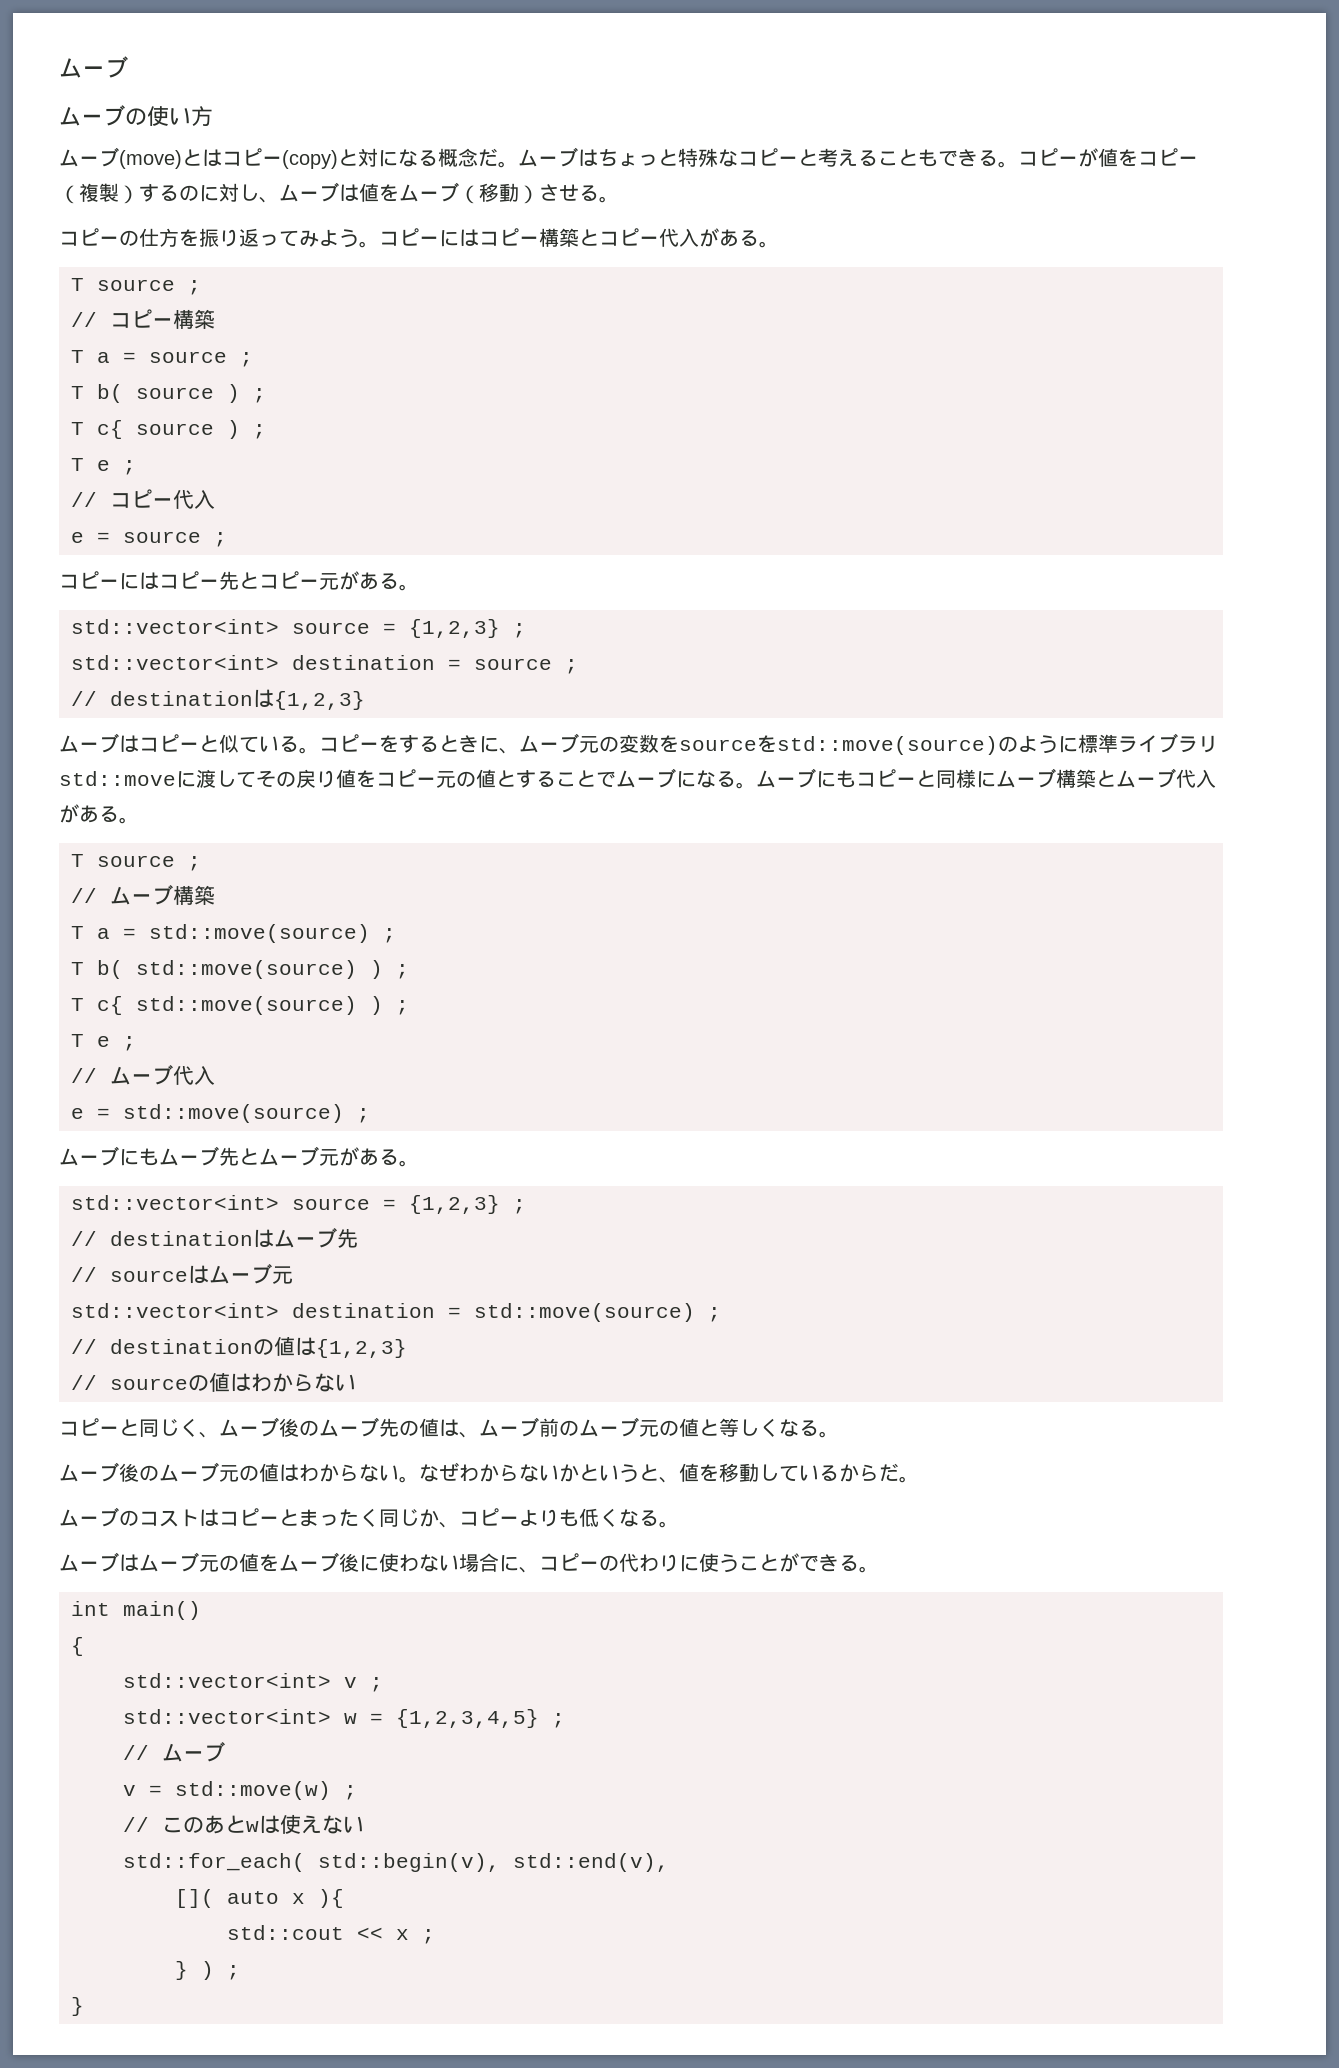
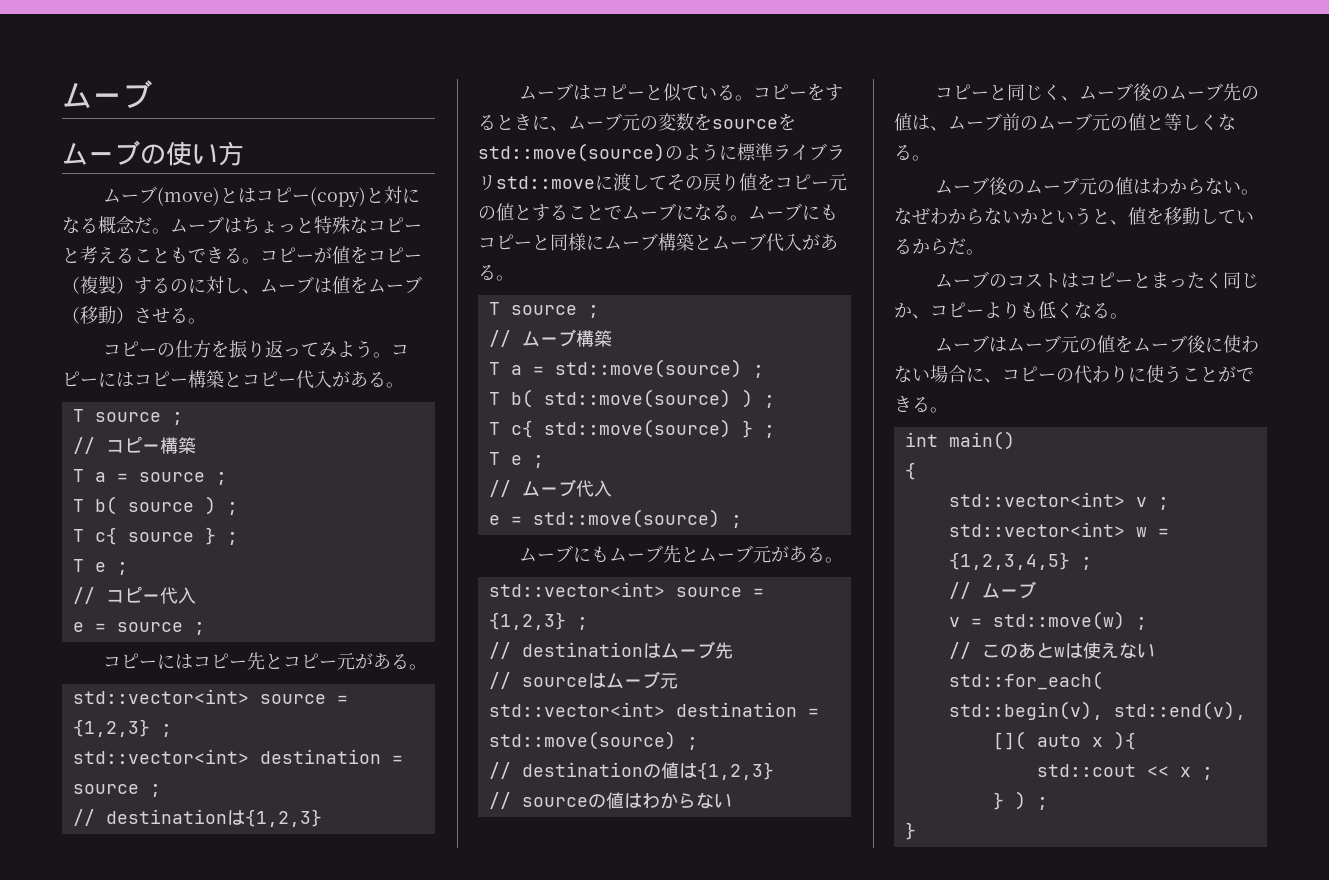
- T c{ source ) ;
+ T c{ source } ;
- T c{ std::move(source) ) ;
+ T c{ std::move(source) } ;

